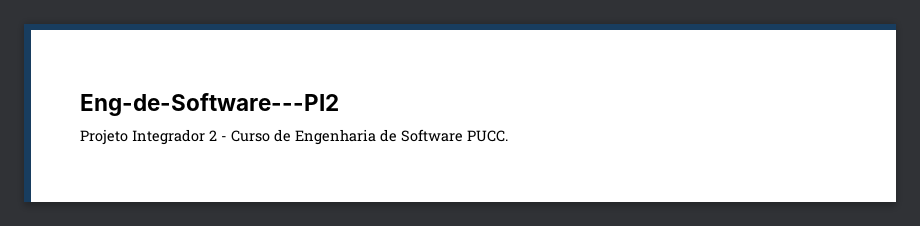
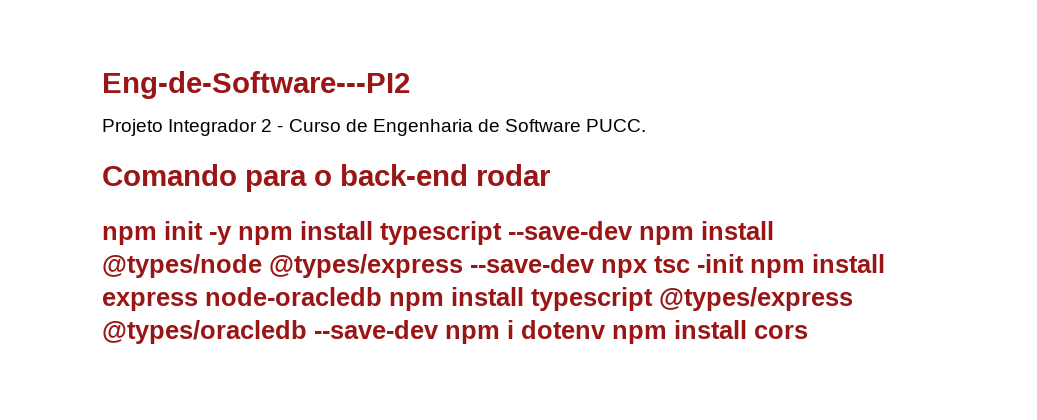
+ Comando para o back-end rodar
+ npm init -y npm install typescript --save-dev npm install @types/node @types/express --save-dev npx tsc -init npm install express node-oracledb npm install typescript @types/express @types/oracledb --save-dev npm i dotenv npm install cors

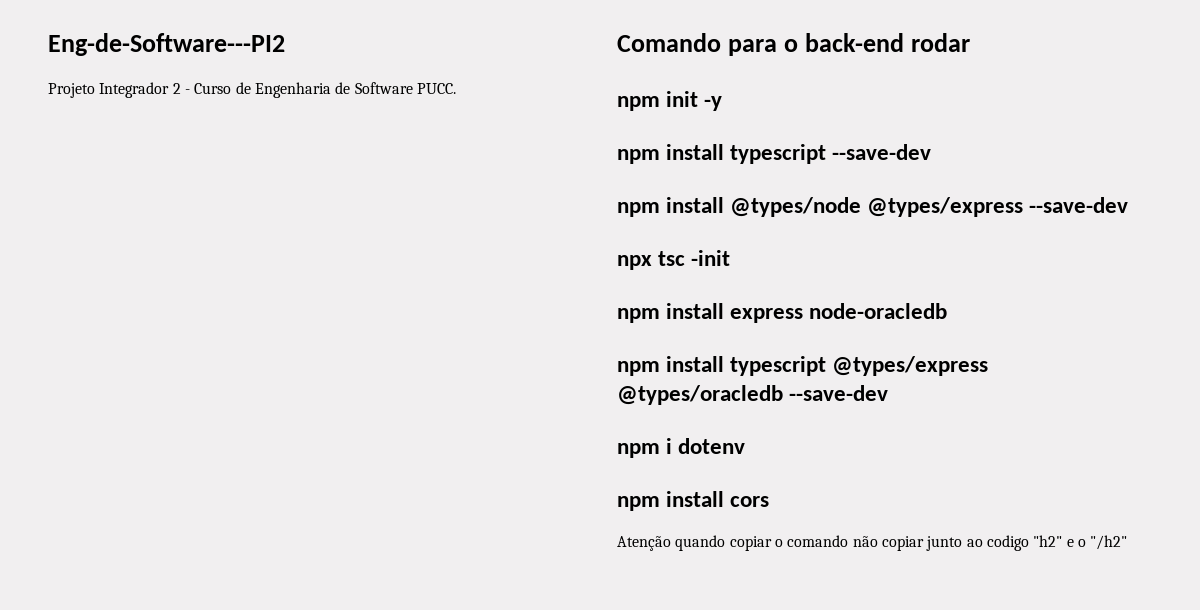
- npm init -y npm install typescript --save-dev npm install @types/node @types/express --save-dev npx tsc -init npm install express node-oracledb npm install typescript @types/express @types/oracledb --save-dev npm i dotenv npm install cors
+ npm init -y
+ npm install typescript --save-dev
+ npm install @types/node @types/express --save-dev
+ npx tsc -init
+ npm install express node-oracledb
+ npm install typescript @types/express @types/oracledb --save-dev
+ npm i dotenv
+ npm install cors
+ Atenção quando copiar o comando não copiar junto ao codigo "h2" e o "/h2"

